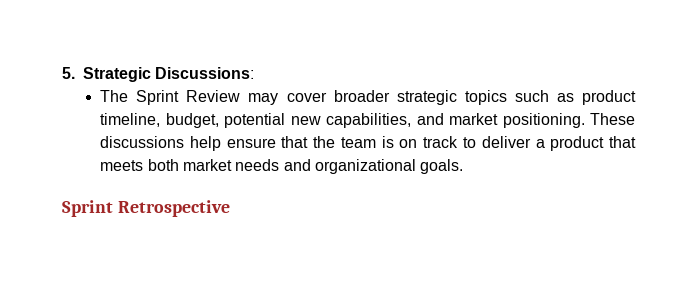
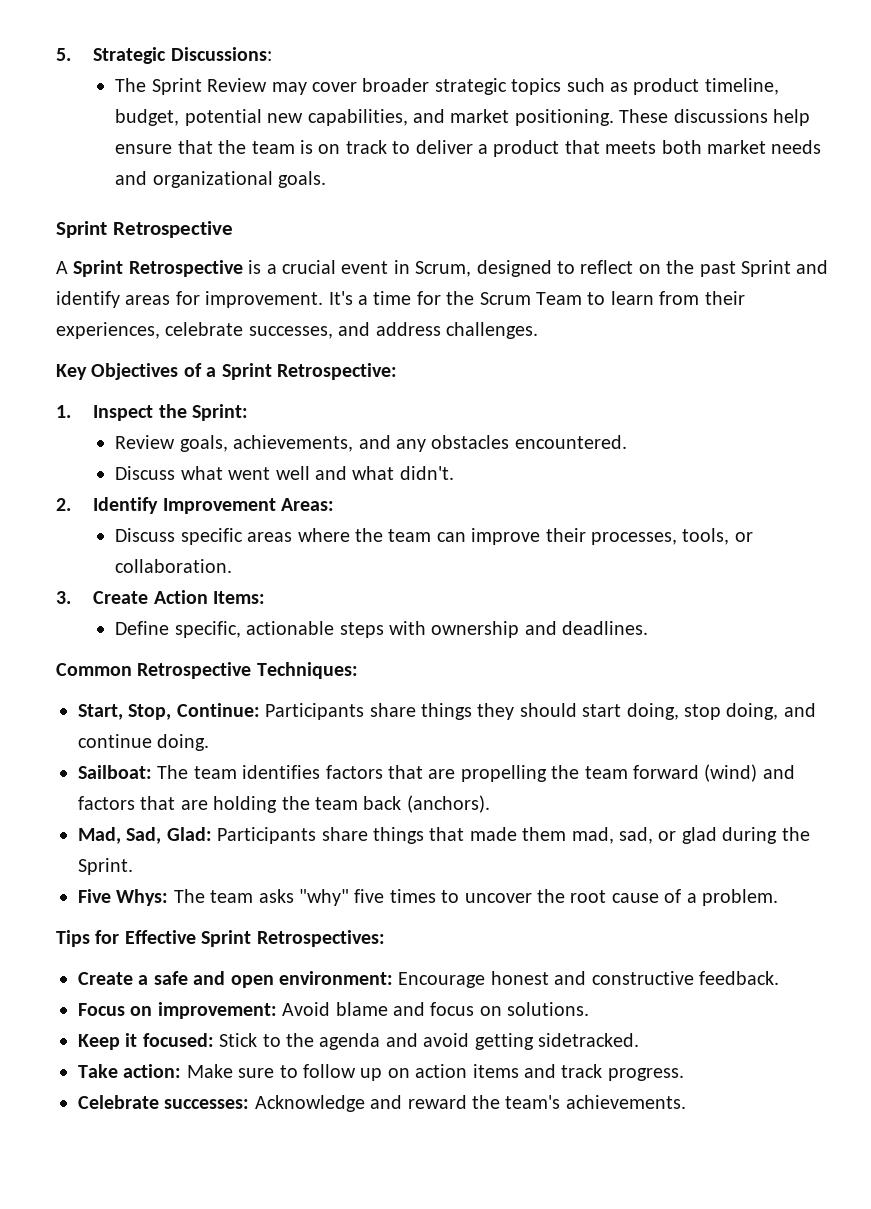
+ A Sprint Retrospective is a crucial event in Scrum, designed to reflect on the past Sprint and identify areas for improvement. It's a time for the Scrum Team to learn from their experiences, celebrate successes, and address challenges.
+ Key Objectives of a Sprint Retrospective:
+ 1. Inspect the Sprint:
+ Review goals, achievements, and any obstacles encountered.
+ Discuss what went well and what didn't.
+ 2. Identify Improvement Areas:
+ Discuss specific areas where the team can improve their processes, tools, or collaboration.
+ 3. Create Action Items:
+ Define specific, actionable steps with ownership and deadlines.
+ Common Retrospective Techniques:
+ Start, Stop, Continue: Participants share things they should start doing, stop doing, and continue doing.
+ Sailboat: The team identifies factors that are propelling the team forward (wind) and factors that are holding the team back (anchors).
+ Mad, Sad, Glad: Participants share things that made them mad, sad, or glad during the Sprint.
+ Five Whys: The team asks "why" five times to uncover the root cause of a problem.
+ Tips for Effective Sprint Retrospectives:
+ Create a safe and open environment: Encourage honest and constructive feedback.
+ Focus on improvement: Avoid blame and focus on solutions.
+ Keep it focused: Stick to the agenda and avoid getting sidetracked.
+ Take action: Make sure to follow up on action items and track progress.
+ Celebrate successes: Acknowledge and reward the team's achievements.

